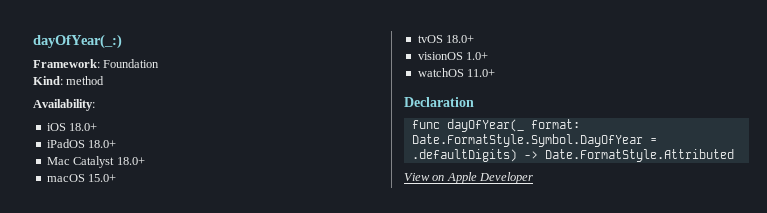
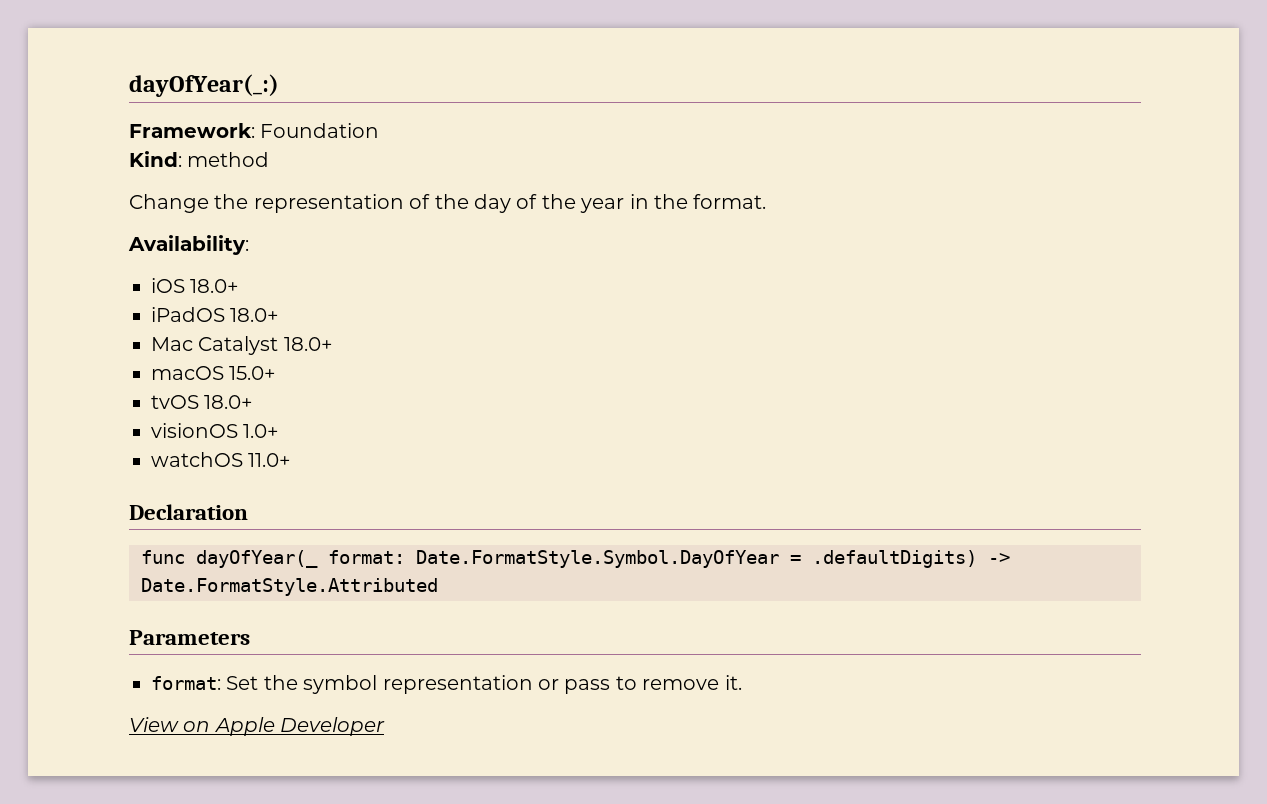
+ Change the representation of the day of the year in the format.
+ Parameters
+ format: Set the symbol representation or pass to remove it.

